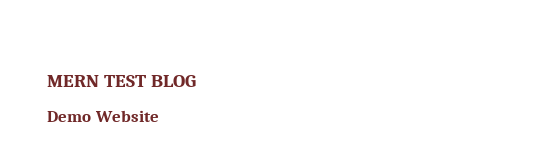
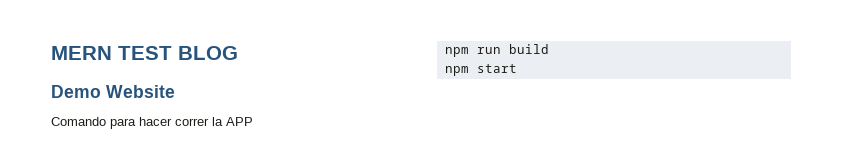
+ Comando para hacer correr la APP
+ npm run build
+ npm start

